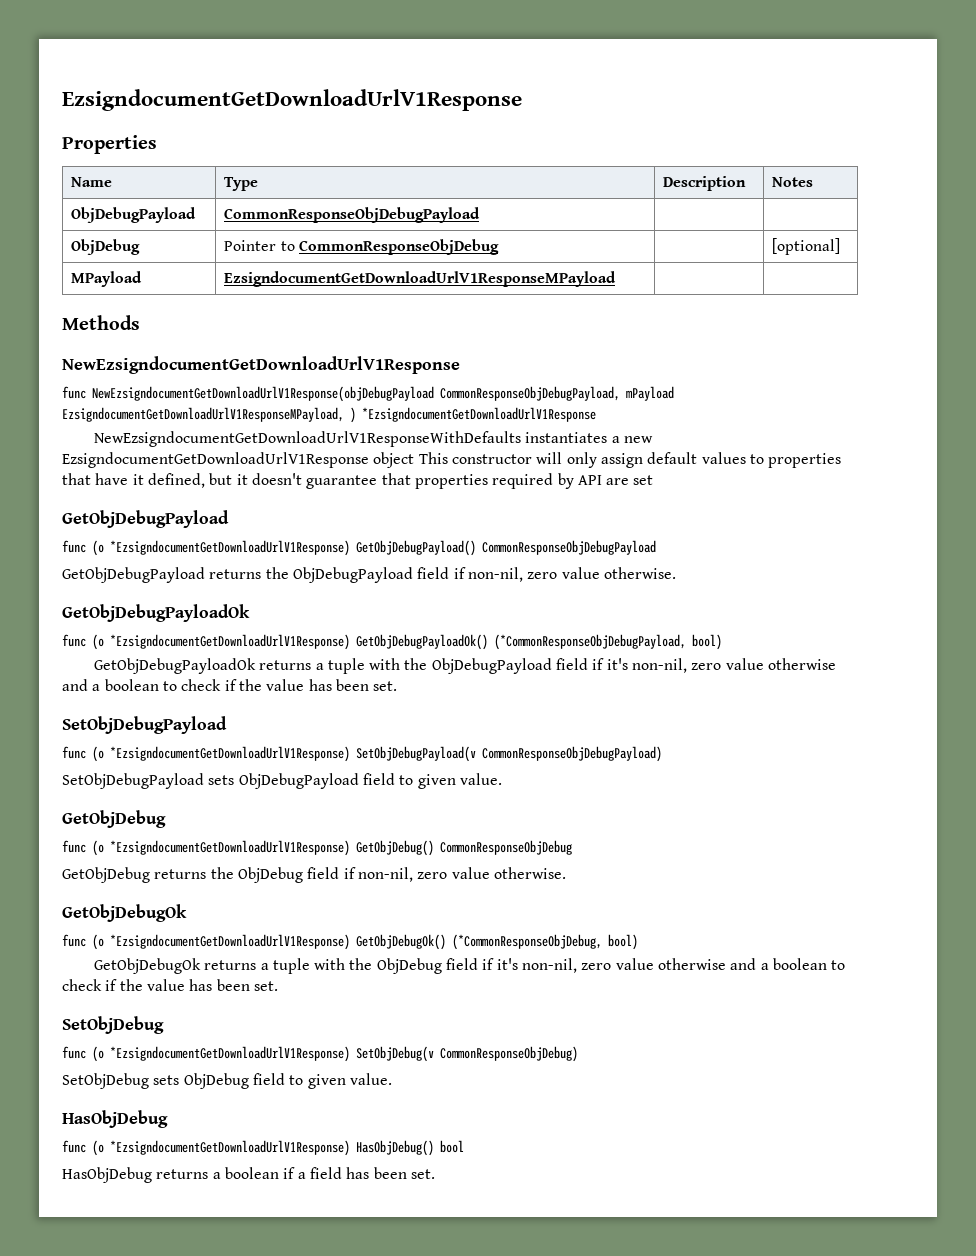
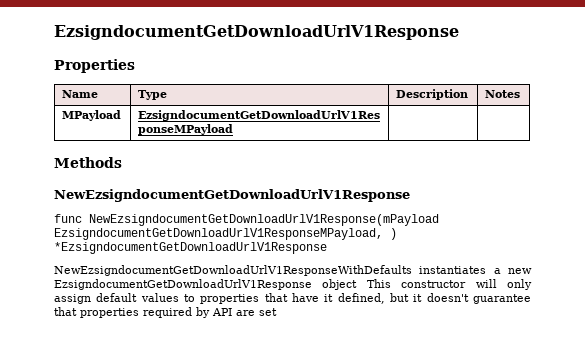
- ObjDebugPayload | CommonResponseObjDebugPayload | |
- ObjDebug | Pointer to CommonResponseObjDebug | | [optional]
- func NewEzsigndocumentGetDownloadUrlV1Response(objDebugPayload CommonResponseObjDebugPayload, mPayload EzsigndocumentGetDownloadUrlV1ResponseMPayload, ) *EzsigndocumentGetDownloadUrlV1Response
+ func NewEzsigndocumentGetDownloadUrlV1Response(mPayload EzsigndocumentGetDownloadUrlV1ResponseMPayload, ) *EzsigndocumentGetDownloadUrlV1Response
  NewEzsigndocumentGetDownloadUrlV1ResponseWithDefaults instantiates a new EzsigndocumentGetDownloadUrlV1Response object This constructor will only assign default values to properties that have it defined, but it doesn't guarantee that properties required by API are set
- GetObjDebugPayload
- func (o *EzsigndocumentGetDownloadUrlV1Response) GetObjDebugPayload() CommonResponseObjDebugPayload
- GetObjDebugPayload returns the ObjDebugPayload field if non-nil, zero value otherwise.
- GetObjDebugPayloadOk
- func (o *EzsigndocumentGetDownloadUrlV1Response) GetObjDebugPayloadOk() (*CommonResponseObjDebugPayload, bool)
- GetObjDebugPayloadOk returns a tuple with the ObjDebugPayload field if it's non-nil, zero value otherwise and a boolean to check if the value has been set.
- SetObjDebugPayload
- func (o *EzsigndocumentGetDownloadUrlV1Response) SetObjDebugPayload(v CommonResponseObjDebugPayload)
- SetObjDebugPayload sets ObjDebugPayload field to given value.
- GetObjDebug
- func (o *EzsigndocumentGetDownloadUrlV1Response) GetObjDebug() CommonResponseObjDebug
- GetObjDebug returns the ObjDebug field if non-nil, zero value otherwise.
- GetObjDebugOk
- func (o *EzsigndocumentGetDownloadUrlV1Response) GetObjDebugOk() (*CommonResponseObjDebug, bool)
- GetObjDebugOk returns a tuple with the ObjDebug field if it's non-nil, zero value otherwise and a boolean to check if the value has been set.
- SetObjDebug
- func (o *EzsigndocumentGetDownloadUrlV1Response) SetObjDebug(v CommonResponseObjDebug)
- SetObjDebug sets ObjDebug field to given value.
- HasObjDebug
- func (o *EzsigndocumentGetDownloadUrlV1Response) HasObjDebug() bool
- HasObjDebug returns a boolean if a field has been set.

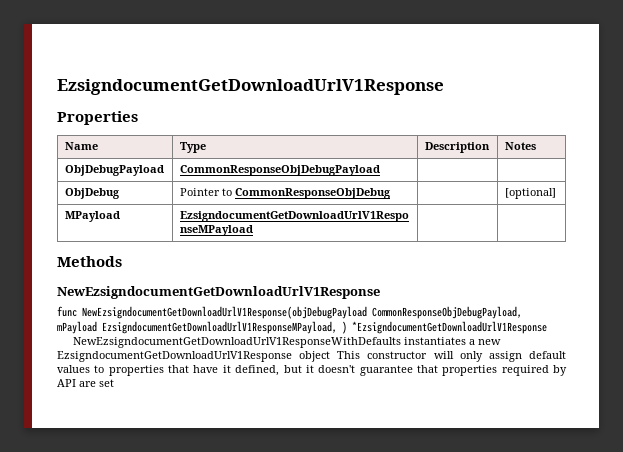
+ ObjDebugPayload | CommonResponseObjDebugPayload | |
+ ObjDebug | Pointer to CommonResponseObjDebug | | [optional]
- func NewEzsigndocumentGetDownloadUrlV1Response(mPayload EzsigndocumentGetDownloadUrlV1ResponseMPayload, ) *EzsigndocumentGetDownloadUrlV1Response
+ func NewEzsigndocumentGetDownloadUrlV1Response(objDebugPayload CommonResponseObjDebugPayload, mPayload EzsigndocumentGetDownloadUrlV1ResponseMPayload, ) *EzsigndocumentGetDownloadUrlV1Response

